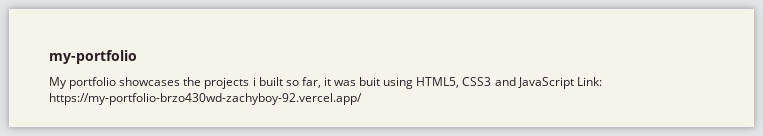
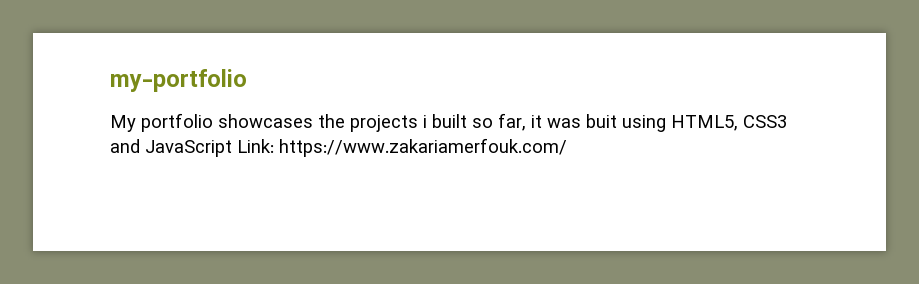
- My portfolio showcases the projects i built so far, it was buit using HTML5, CSS3 and JavaScript Link: https://my-portfolio-brzo430wd-zachyboy-92.vercel.app/
+ My portfolio showcases the projects i built so far, it was buit using HTML5, CSS3 and JavaScript Link: https://www.zakariamerfouk.com/

